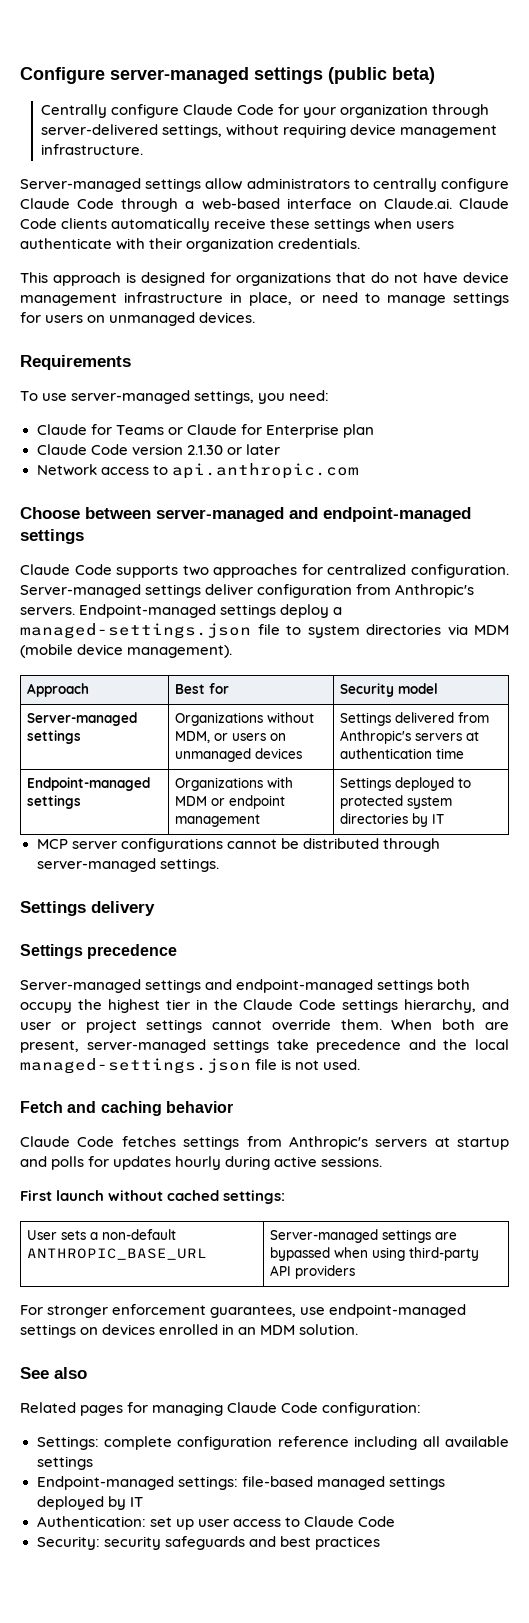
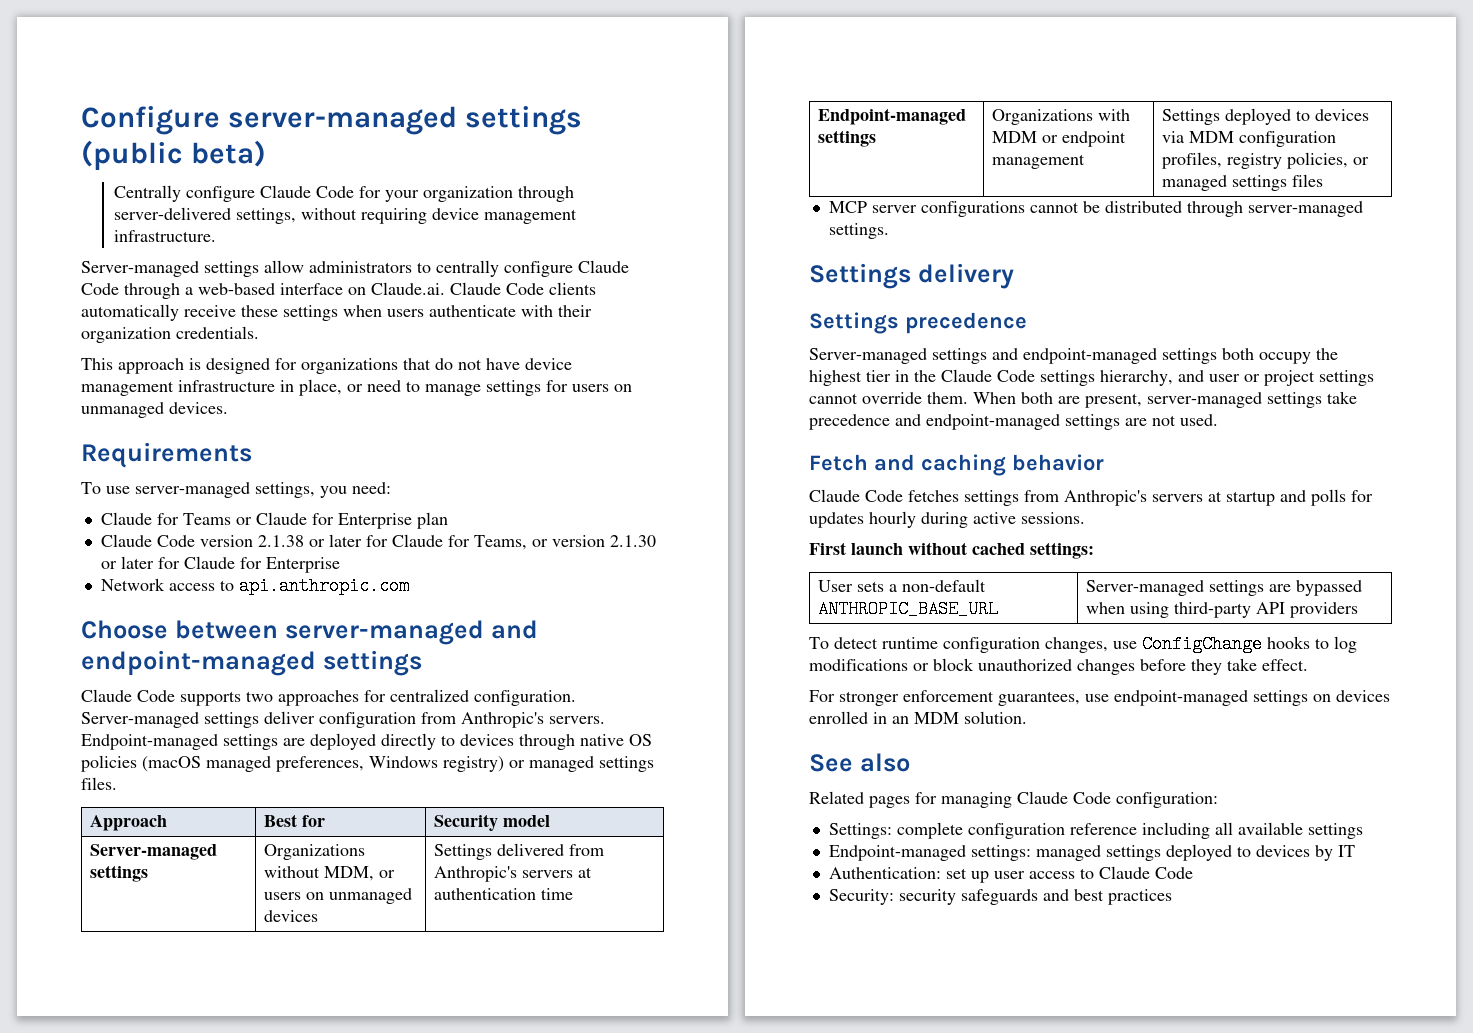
- Claude Code version 2.1.30 or later
+ Claude Code version 2.1.38 or later for Claude for Teams, or version 2.1.30 or later for Claude for Enterprise
- Endpoint-managed settings deploy a managed-settings.json file to system directories via MDM (mobile device management).
+ Endpoint-managed settings are deployed directly to devices through native OS policies (macOS managed preferences, Windows registry) or managed settings files.
- Endpoint-managed settings | Organizations with MDM or endpoint management | Settings deployed to protected system directories by IT
+ Endpoint-managed settings | Organizations with MDM or endpoint management | Settings deployed to devices via MDM configuration profiles, registry policies, or managed settings files
- When both are present, server-managed settings take precedence and the local managed-settings.json file is not used.
+ When both are present, server-managed settings take precedence and endpoint-managed settings are not used.
+ To detect runtime configuration changes, use ConfigChange hooks to log modifications or block unauthorized changes before they take effect.
- Endpoint-managed settings: file-based managed settings deployed by IT
+ Endpoint-managed settings: managed settings deployed to devices by IT

